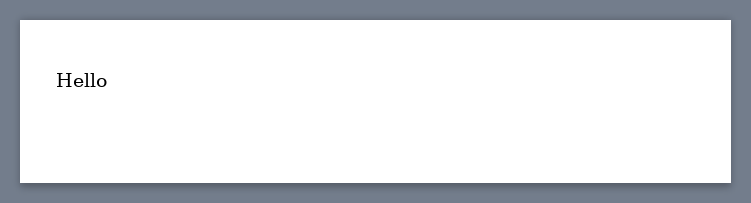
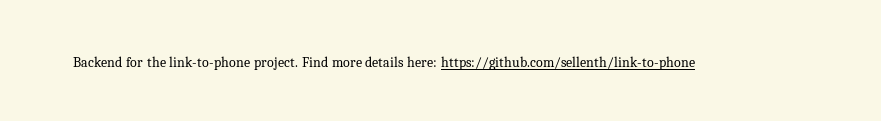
- Hello
+ Backend for the link-to-phone project. Find more details here: https://github.com/sellenth/link-to-phone

